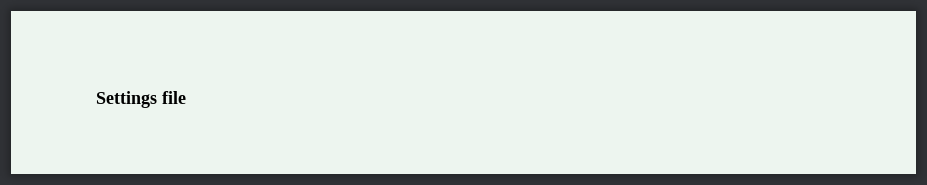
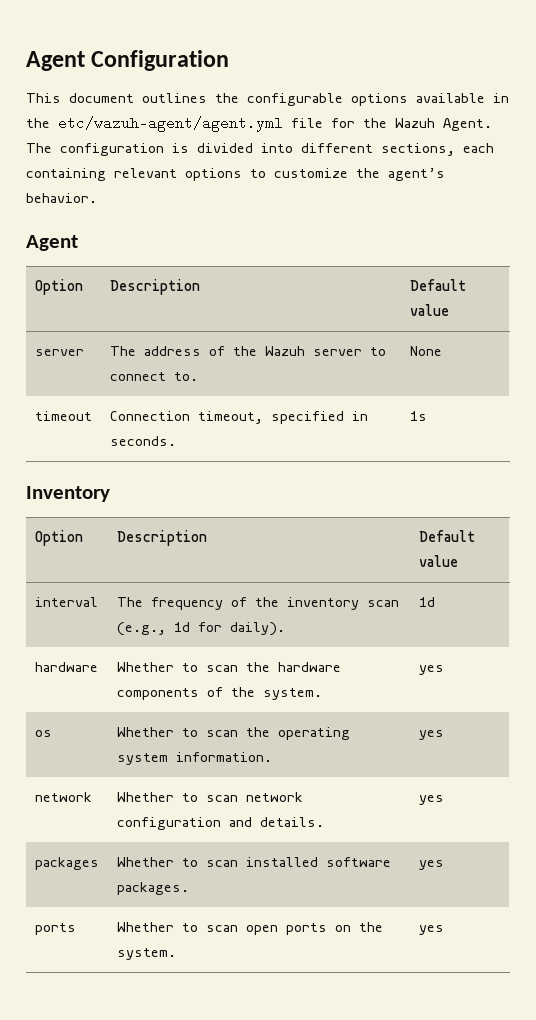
- Settings file
+ Agent Configuration
+ This document outlines the configurable options available in the etc/wazuh-agent/agent.yml file for the Wazuh Agent. The configuration is divided into different sections, each containing relevant options to customize the agent’s behavior.
+ Agent
+ Option | Description | Default value
+ server | The address of the Wazuh server to connect to. | None
+ timeout | Connection timeout, specified in seconds. | 1s
+ Inventory
+ Option | Description | Default value
+ interval | The frequency of the inventory scan (e.g., 1d for daily). | 1d
+ hardware | Whether to scan the hardware components of the system. | yes
+ os | Whether to scan the operating system information. | yes
+ network | Whether to scan network configuration and details. | yes
+ packages | Whether to scan installed software packages. | yes
+ ports | Whether to scan open ports on the system. | yes

